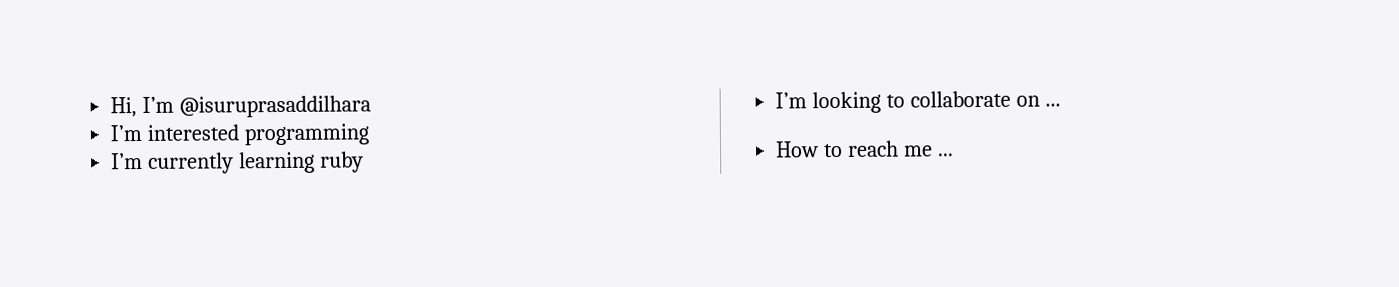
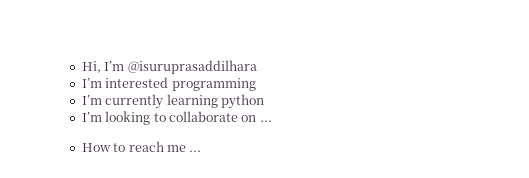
- I’m currently learning ruby
+ I’m currently learning python

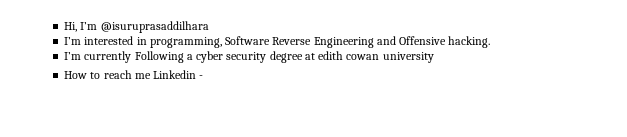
- I’m interested programming
- I’m currently learning python
- I’m looking to collaborate on ...
+ I’m interested in programming, Software Reverse Engineering and Offensive hacking.
+ I’m currently Following a cyber security degree at edith cowan university
- How to reach me ...
+ How to reach me Linkedin -

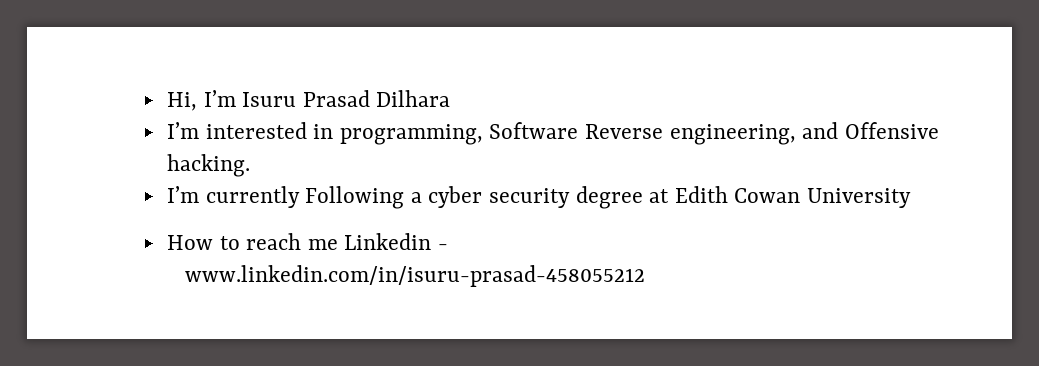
- Hi, I’m @isuruprasaddilhara
+ Hi, I’m Isuru Prasad Dilhara
- I’m interested in programming, Software Reverse Engineering and Offensive hacking.
+ I’m interested in programming, Software Reverse engineering, and Offensive hacking.
- I’m currently Following a cyber security degree at edith cowan university
+ I’m currently Following a cyber security degree at Edith Cowan University
+ www.linkedin.com/in/isuru-prasad-458055212

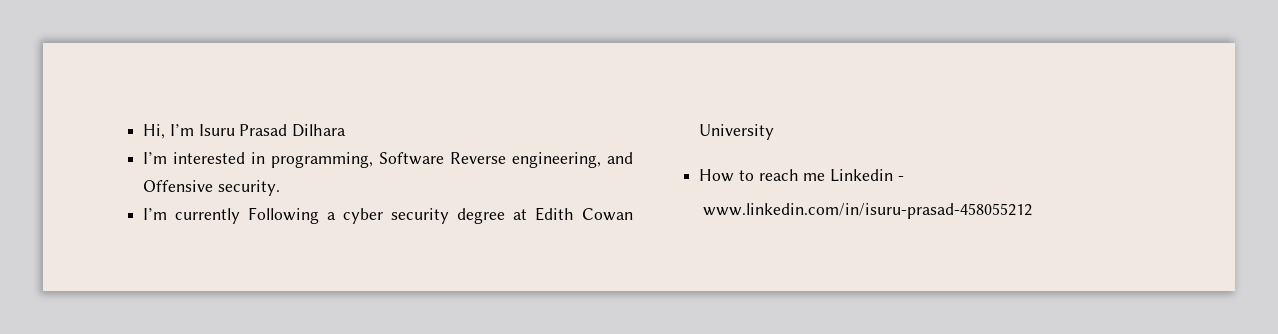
- I’m interested in programming, Software Reverse engineering, and Offensive hacking.
+ I’m interested in programming, Software Reverse engineering, and Offensive security.

